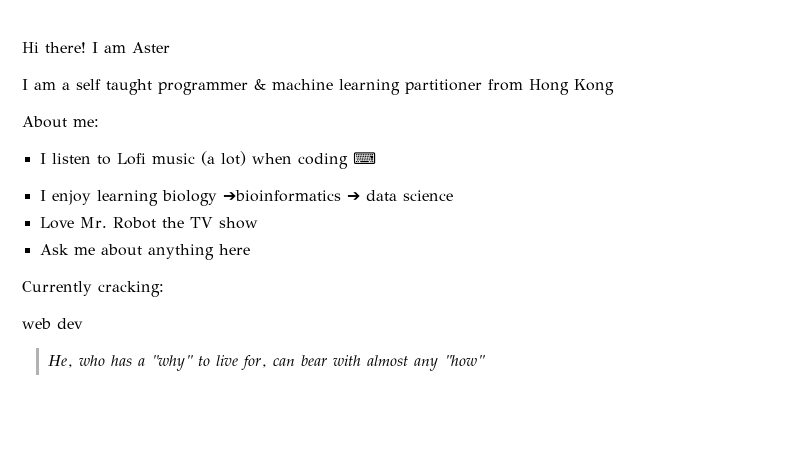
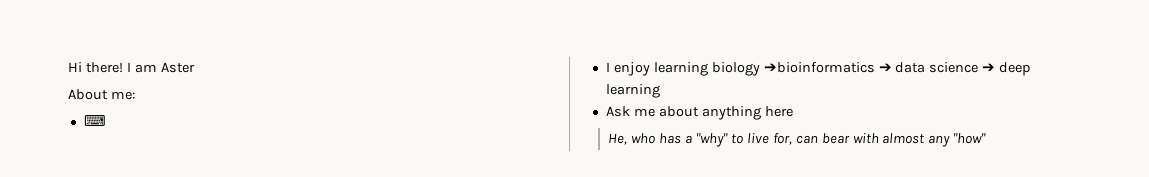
- I am a self taught programmer & machine learning partitioner from Hong Kong
  About me:
- I listen to Lofi music (a lot) when coding ⌨
+ ⌨
- I enjoy learning biology ➔bioinformatics ➔ data science
- Love Mr. Robot the TV show
+ I enjoy learning biology ➔bioinformatics ➔ data science ➔ deep learning
- Currently cracking:
- web dev

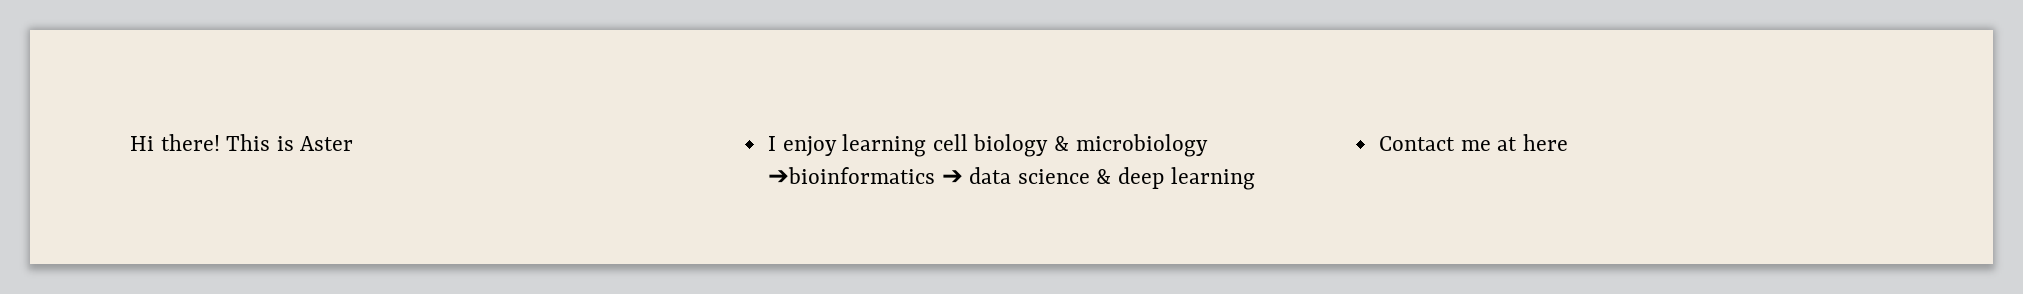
- I am Aster
+ This is Aster
- About me:
- ⌨
- I enjoy learning biology ➔bioinformatics ➔ data science ➔ deep learning
+ I enjoy learning cell biology & microbiology ➔bioinformatics ➔ data science & deep learning
- Ask me about anything here
- He, who has a "why" to live for, can bear with almost any "how"
+ Contact me at here

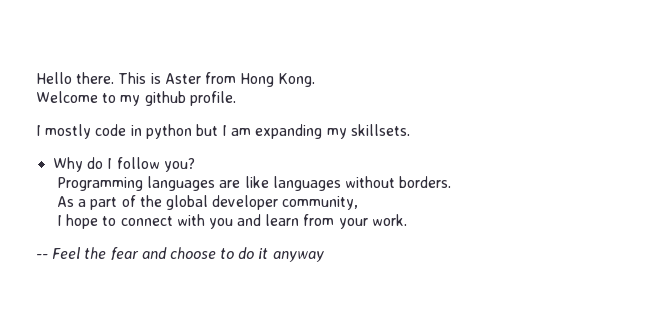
- Hi there!
+ Hello there.
- This is Aster
- I enjoy learning cell biology & microbiology ➔bioinformatics ➔ data science & deep learning
- Contact me at here
+ This is Aster from Hong Kong.
+ Welcome to my github profile.
+ I mostly code in python but I am expanding my skillsets.
+ Why do I follow you?
+ Programming languages are like languages without borders.
+ As a part of the global developer community,
+ I hope to connect with you and learn from your work.
+ -- Feel the fear and choose to do it anyway

